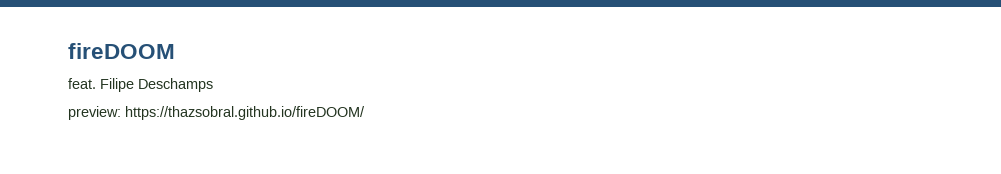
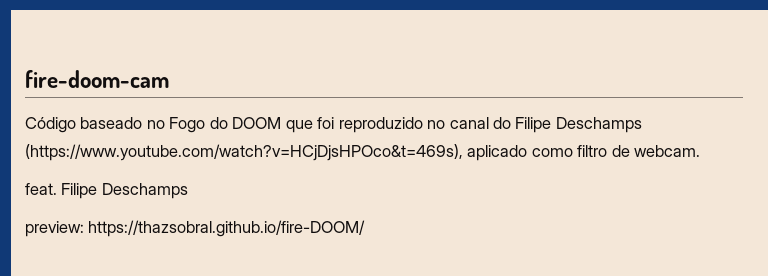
- fireDOOM
+ fire-doom-cam
+ Código baseado no Fogo do DOOM que foi reproduzido no canal do Filipe Deschamps (https://www.youtube.com/watch?v=HCjDjsHPOco&t=469s), aplicado como filtro de webcam.
- preview: https://thazsobral.github.io/fireDOOM/
+ preview: https://thazsobral.github.io/fire-DOOM/

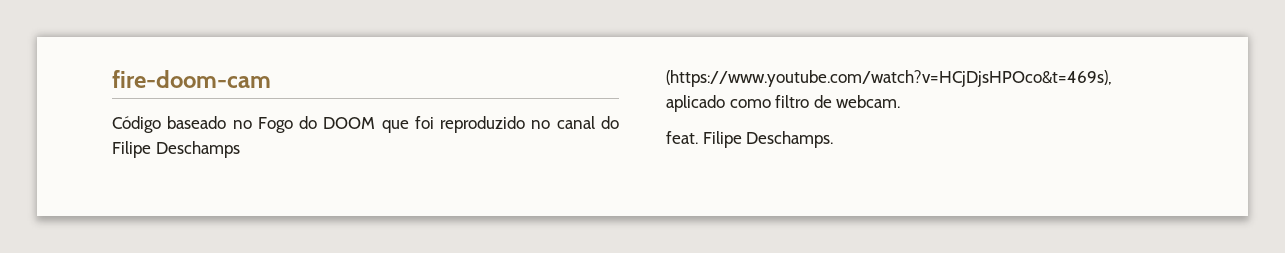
- feat. Filipe Deschamps
- preview: https://thazsobral.github.io/fire-DOOM/
+ feat. Filipe Deschamps.

